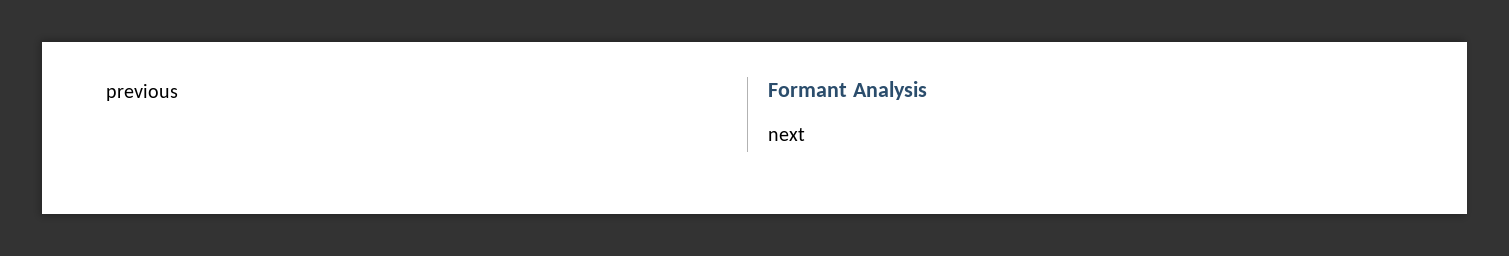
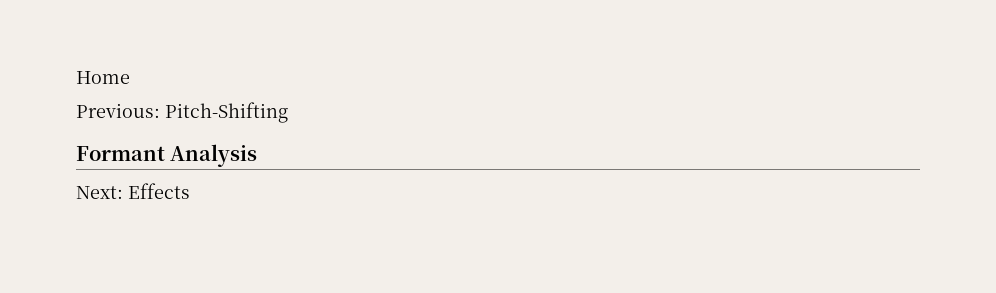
- previous
+ Home
+ Previous: Pitch-Shifting
- next
+ Next: Effects

